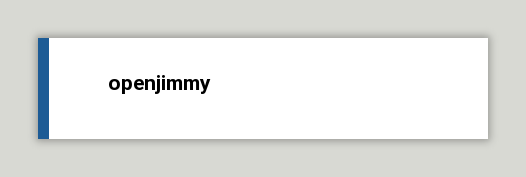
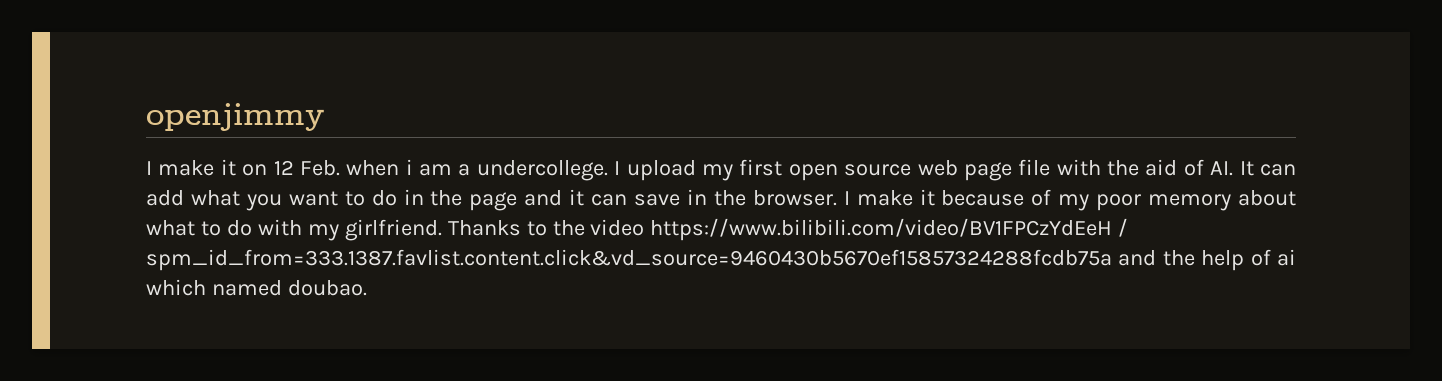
+ I make it on 12 Feb. when i am a undercollege. I upload my first open source web page file with the aid of AI. It can add what you want to do in the page and it can save in the browser. I make it because of my poor memory about what to do with my girlfriend. Thanks to the video https://www.bilibili.com/video/BV1FPCzYdEeH / spm_id_from=333.1387.favlist.content.click&vd_source=9460430b5670ef15857324288fcdb75a and the help of ai which named doubao.

